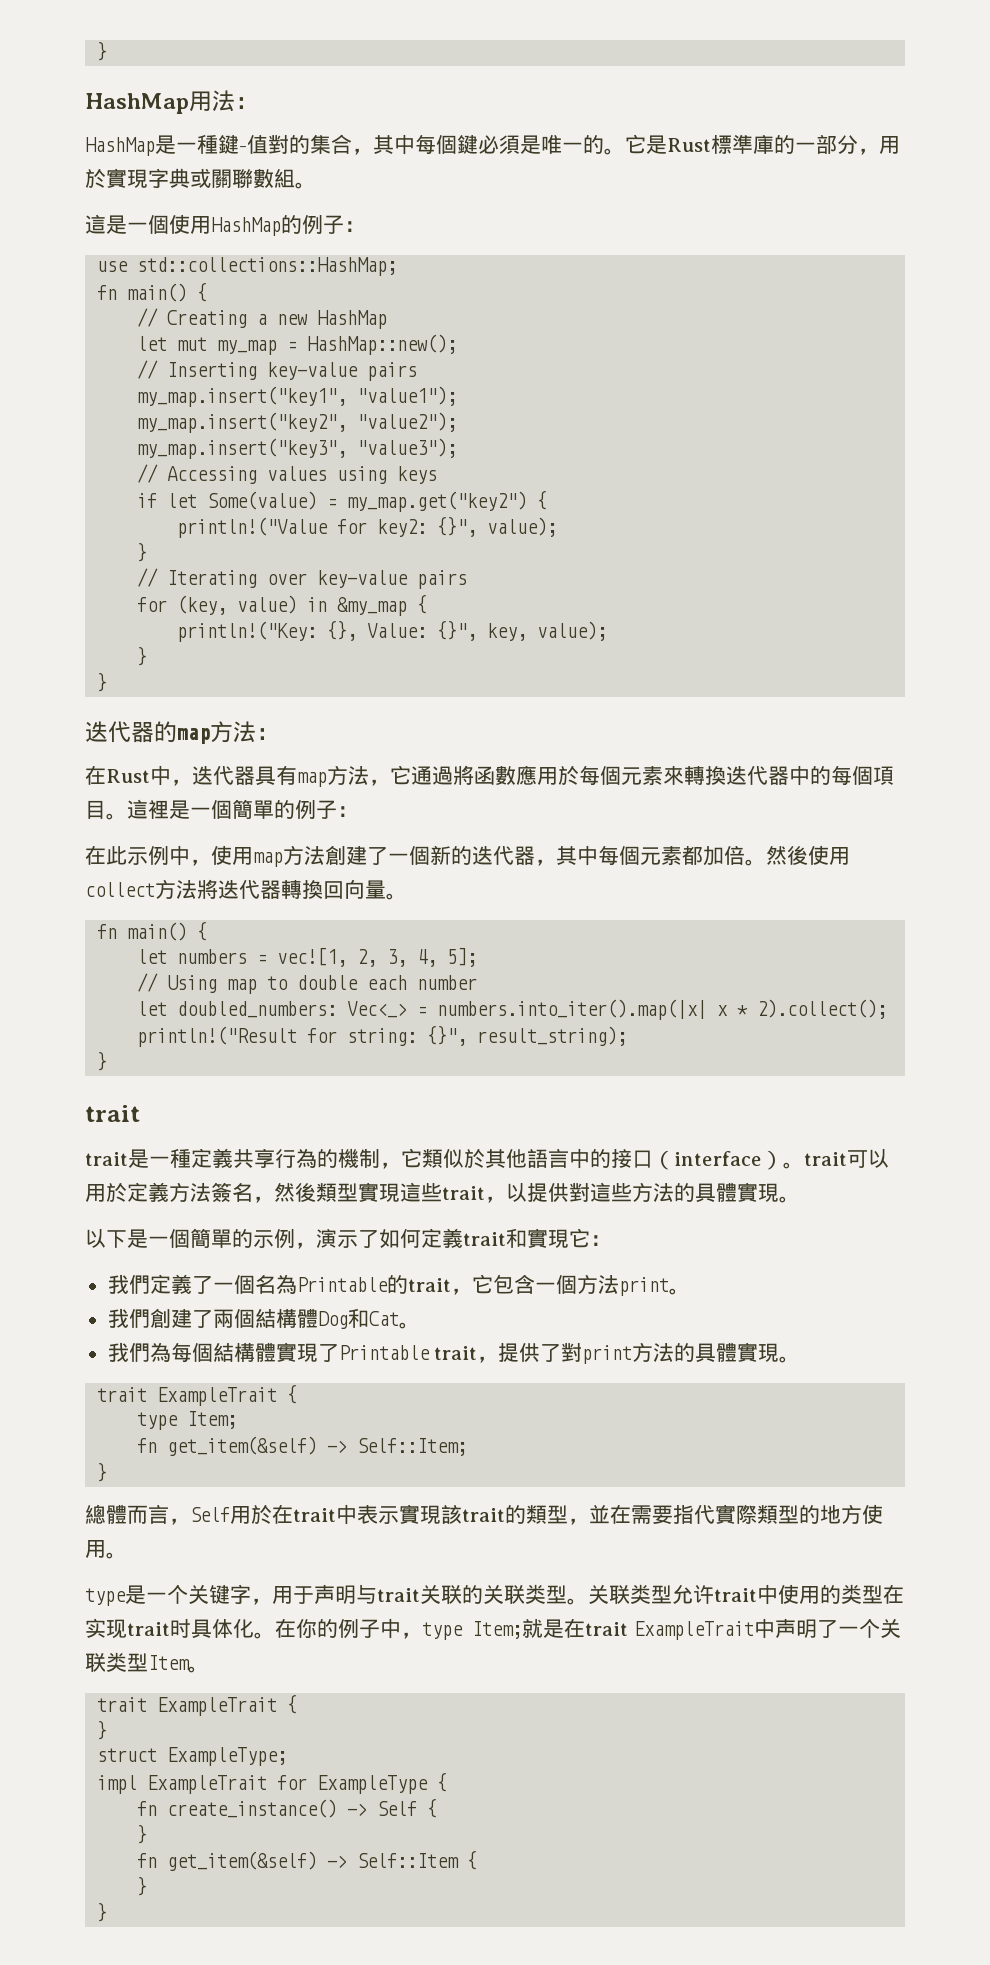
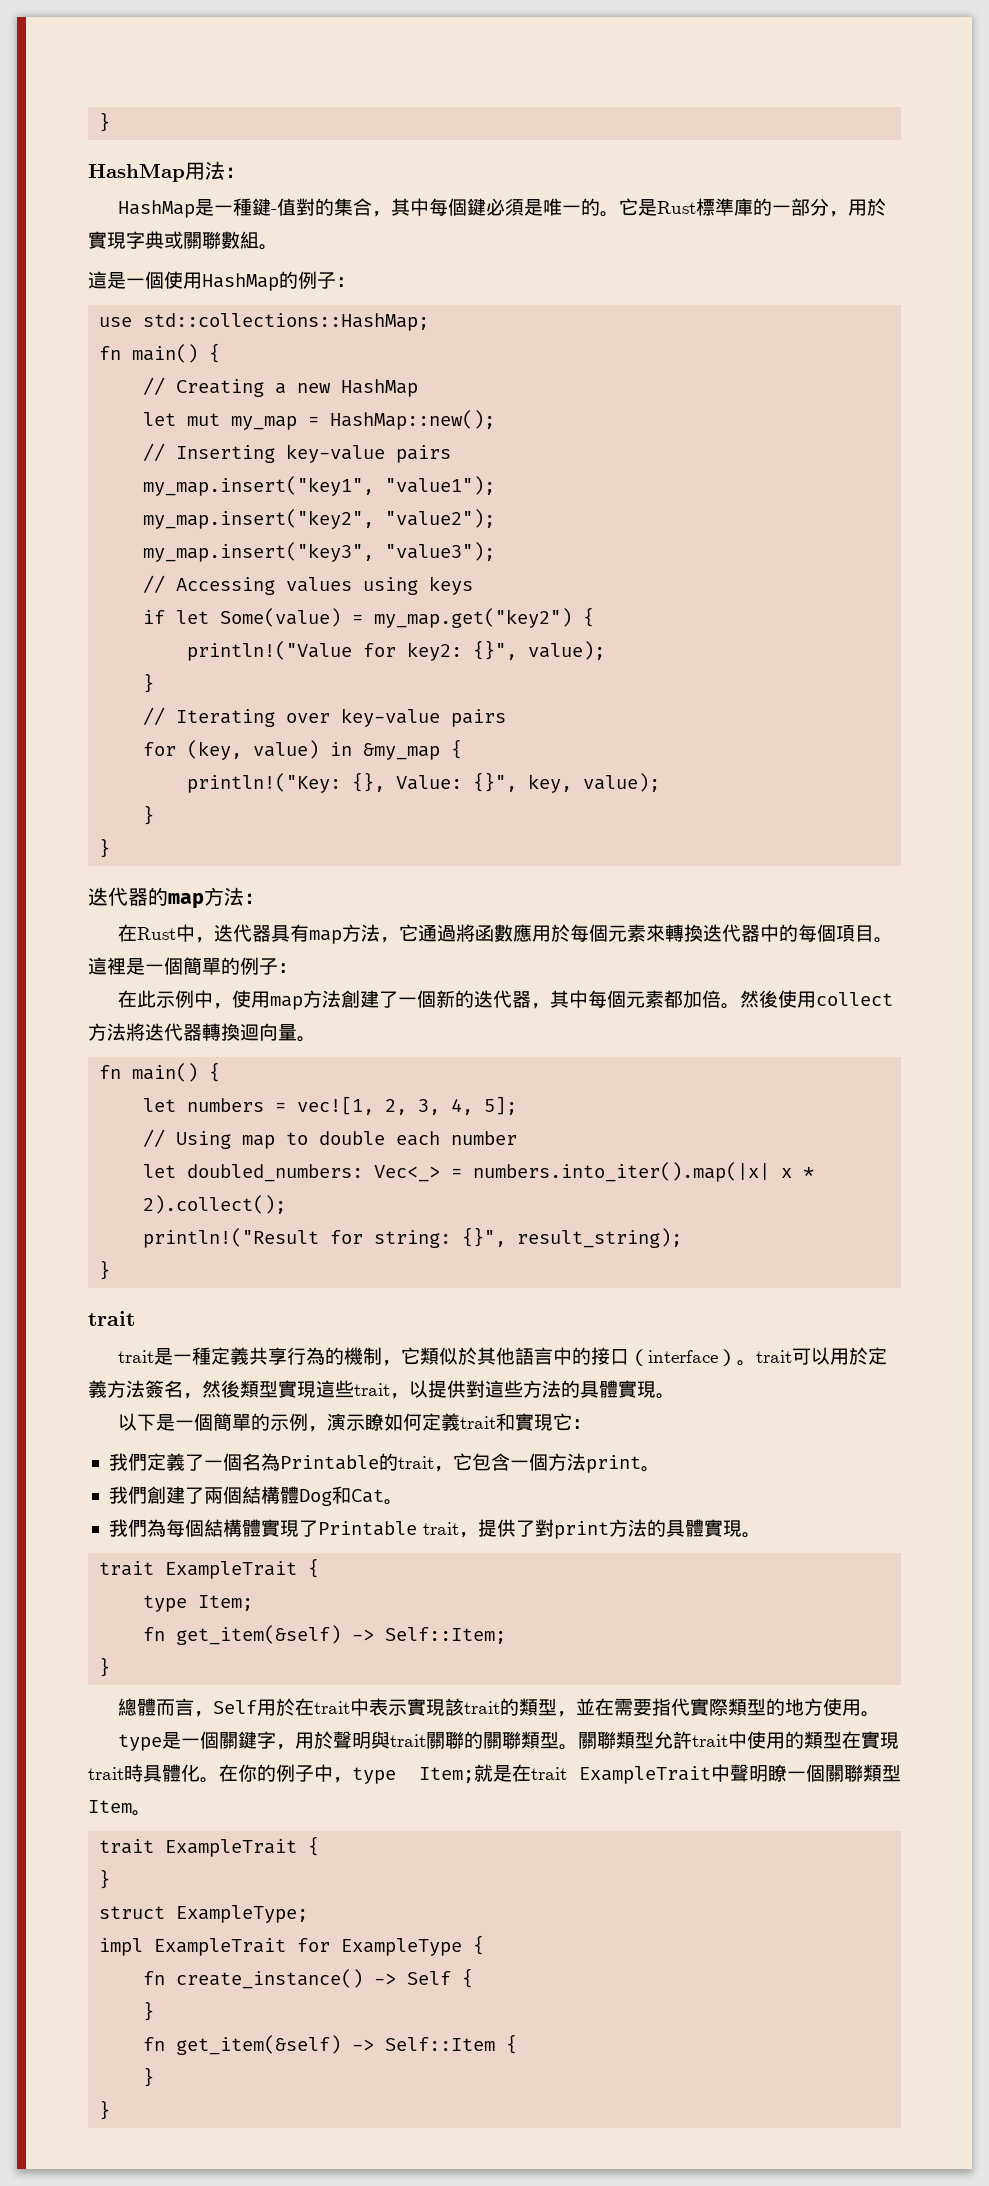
- 然後使用collect方法將迭代器轉換回向量。
+ 然後使用collect方法將迭代器轉換迴向量。
- 以下是一個簡單的示例，演示了如何定義trait和實現它：
+ 以下是一個簡單的示例，演示瞭如何定義trait和實現它：
- type是一个关键字，用于声明与trait关联的关联类型。关联类型允许trait中使用的类型在实现trait时具体化。
+ type是一個關鍵字，用於聲明與trait關聯的關聯類型。關聯類型允許trait中使用的類型在實現trait時具體化。
- 在你的例子中，type Item;就是在trait ExampleTrait中声明了一个关联类型Item。
+ 在你的例子中，type Item;就是在trait ExampleTrait中聲明瞭一個關聯類型Item。

